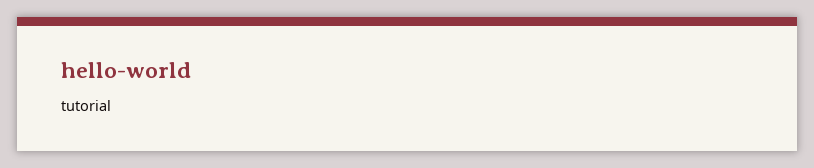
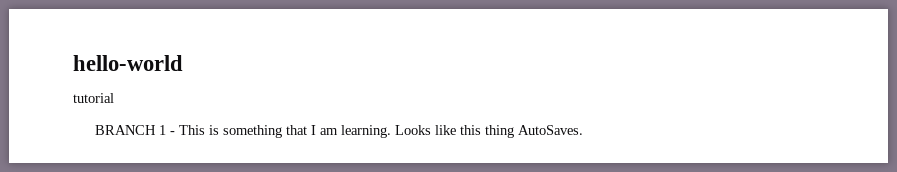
+ BRANCH 1 - This is something that I am learning. Looks like this thing AutoSaves.

